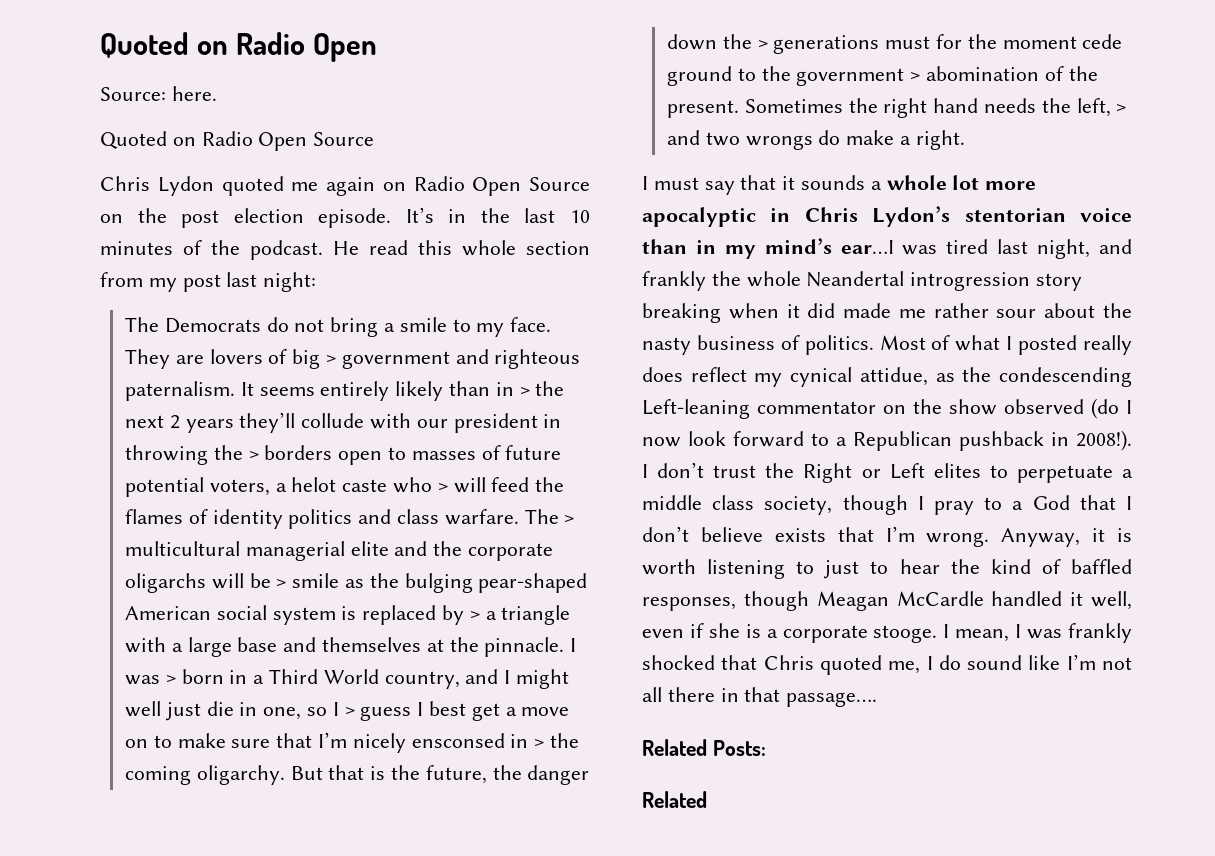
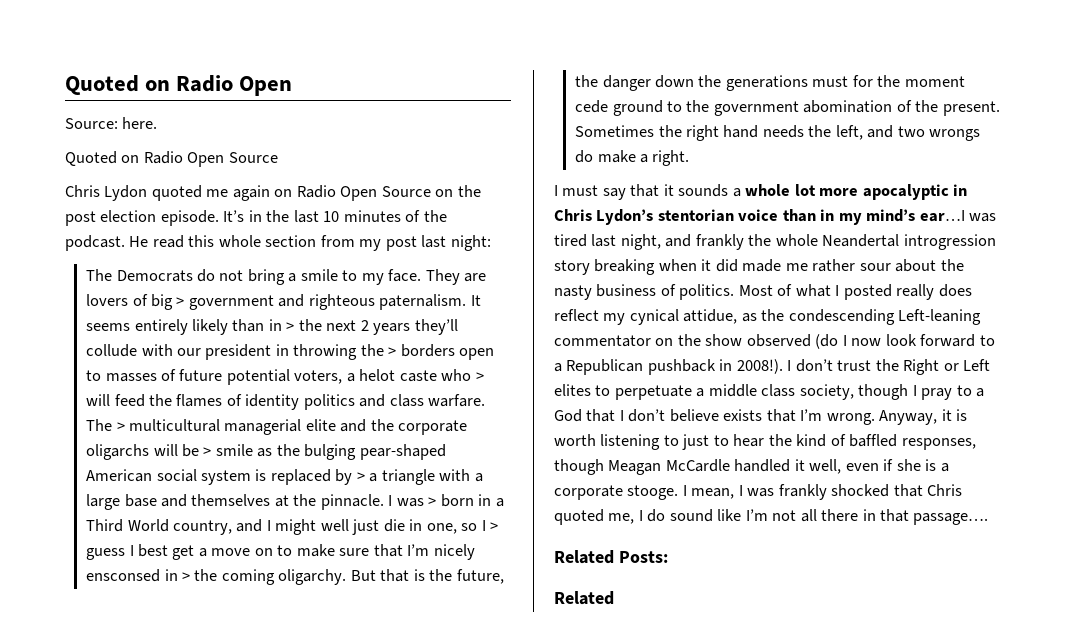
- But that is the future, the danger down the > generations must for the moment cede ground to the government > abomination of the present.
+ But that is the future, the danger down the generations must for the moment cede ground to the government abomination of the present.
- Sometimes the right hand needs the left, > and two wrongs do make a right.
+ Sometimes the right hand needs the left, and two wrongs do make a right.

